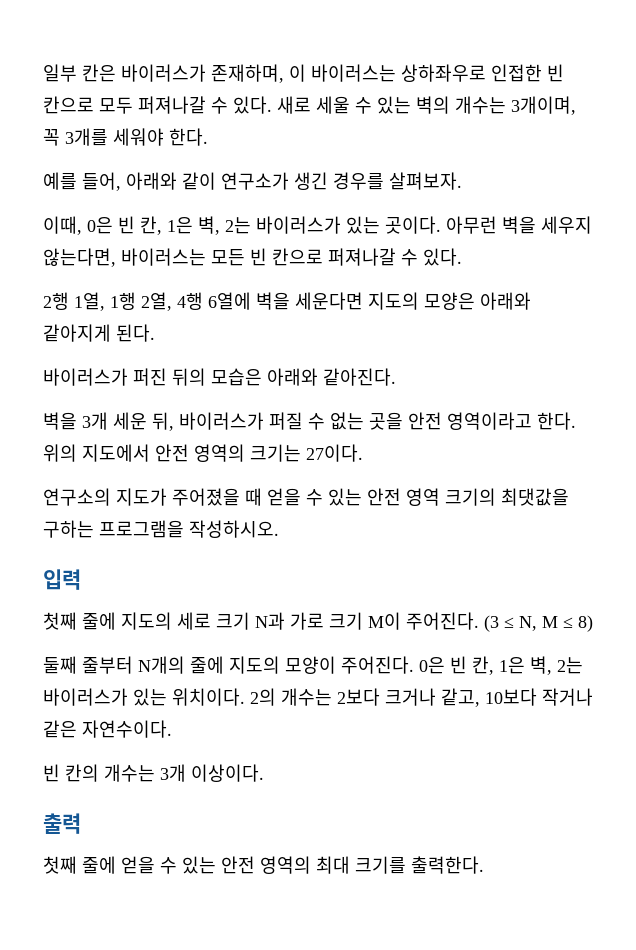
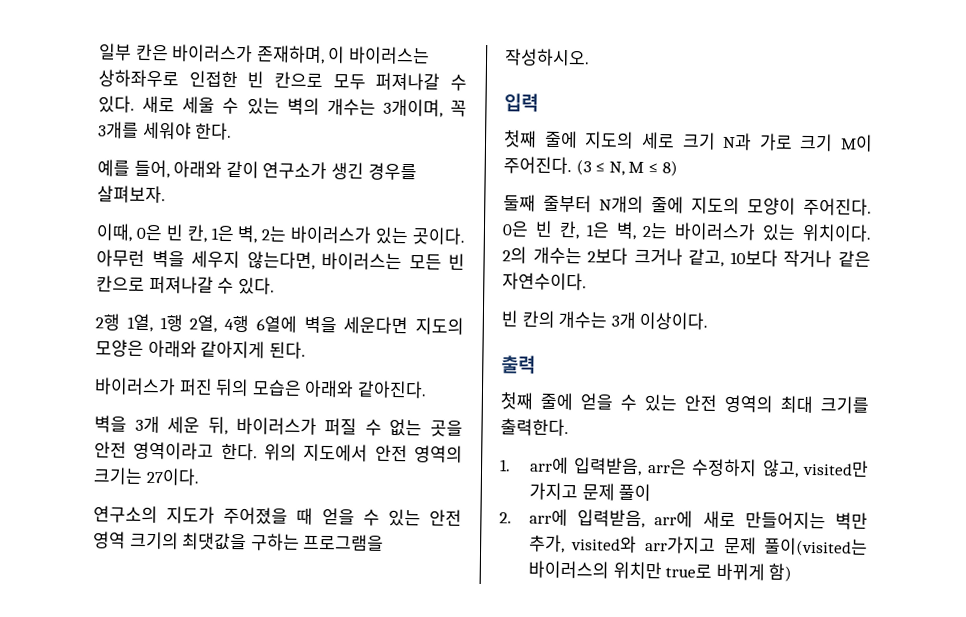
+ 1. arr에 입력받음, arr은 수정하지 않고, visited만 가지고 문제 풀이
+ 2. arr에 입력받음, arr에 새로 만들어지는 벽만 추가, visited와 arr가지고 문제 풀이(visited는 바이러스의 위치만 true로 바뀌게 함)

